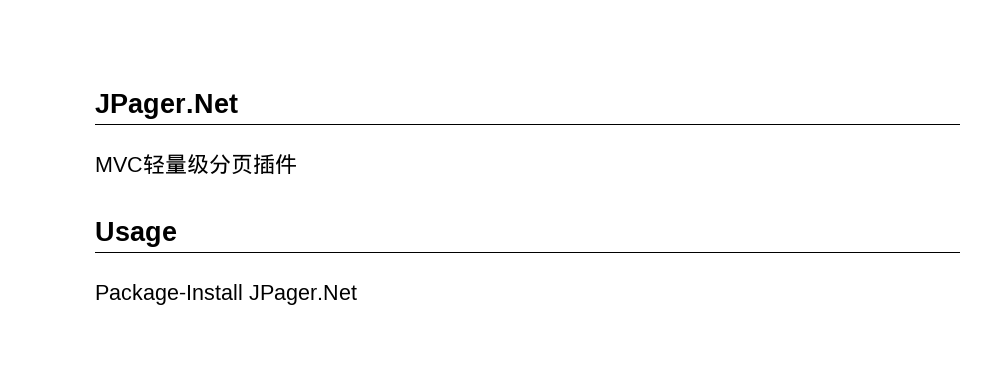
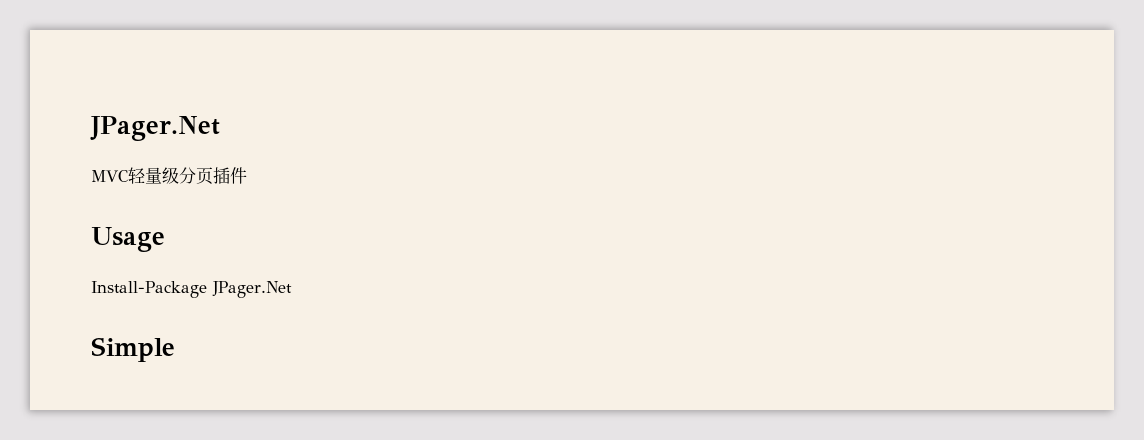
- Package-Install JPager.Net
+ Install-Package JPager.Net
+ Simple

